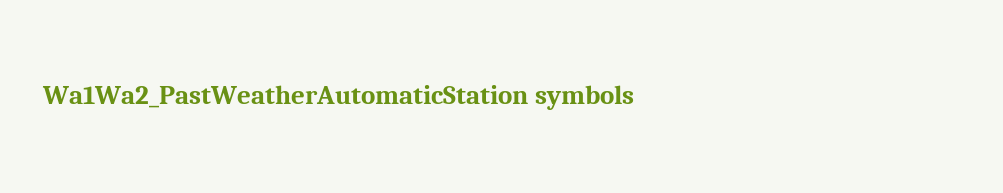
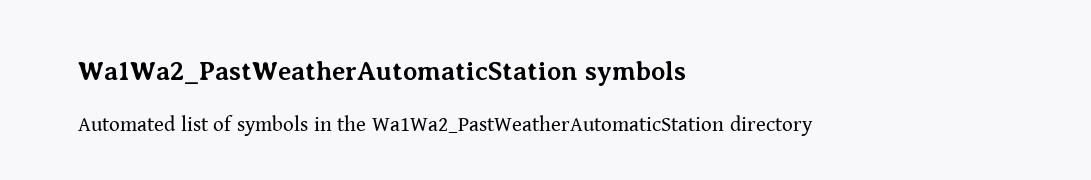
+ Automated list of symbols in the Wa1Wa2_PastWeatherAutomaticStation directory

